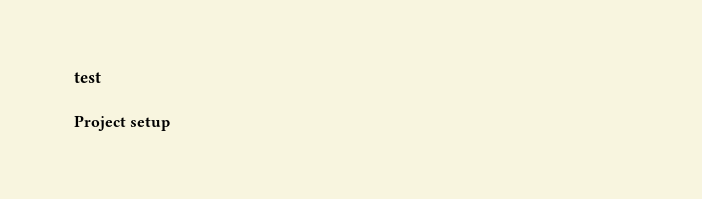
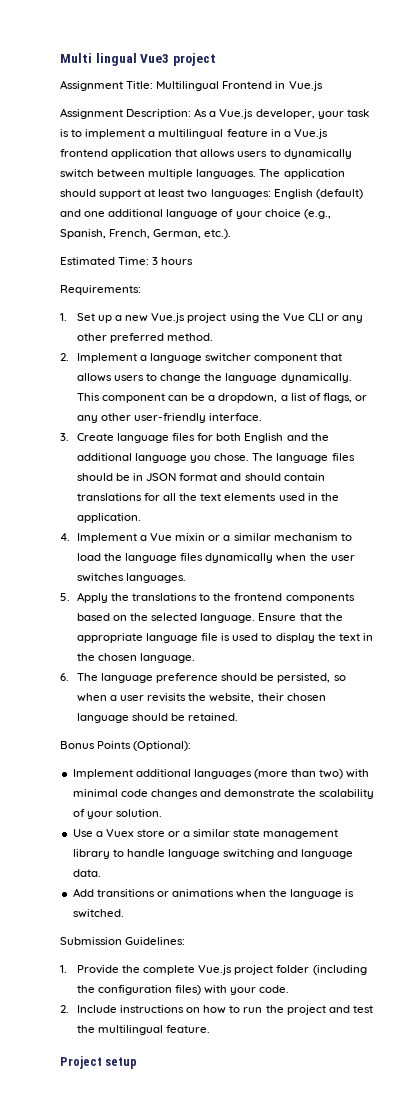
- test
+ Multi lingual Vue3 project
+ Assignment Title: Multilingual Frontend in Vue.js
+ Assignment Description: As a Vue.js developer, your task is to implement a multilingual feature in a Vue.js frontend application that allows users to dynamically switch between multiple languages. The application should support at least two languages: English (default) and one additional language of your choice (e.g., Spanish, French, German, etc.).
+ Estimated Time: 3 hours
+ Requirements:
+ 1. Set up a new Vue.js project using the Vue CLI or any other preferred method.
+ 2. Implement a language switcher component that allows users to change the language dynamically. This component can be a dropdown, a list of flags, or any other user-friendly interface.
+ 3. Create language files for both English and the additional language you chose. The language files should be in JSON format and should contain translations for all the text elements used in the application.
+ 4. Implement a Vue mixin or a similar mechanism to load the language files dynamically when the user switches languages.
+ 5. Apply the translations to the frontend components based on the selected language. Ensure that the appropriate language file is used to display the text in the chosen language.
+ 6. The language preference should be persisted, so when a user revisits the website, their chosen language should be retained.
+ Bonus Points (Optional):
+ Implement additional languages (more than two) with minimal code changes and demonstrate the scalability of your solution.
+ Use a Vuex store or a similar state management library to handle language switching and language data.
+ Add transitions or animations when the language is switched.
+ Submission Guidelines:
+ 1. Provide the complete Vue.js project folder (including the configuration files) with your code.
+ 2. Include instructions on how to run the project and test the multilingual feature.

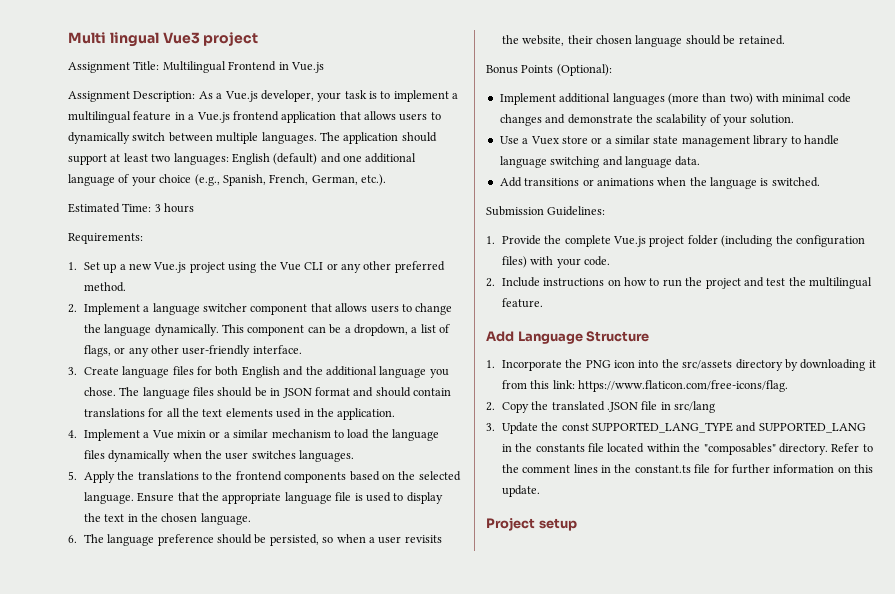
+ Add Language Structure
+ 1. Incorporate the PNG icon into the src/assets directory by downloading it from this link: https://www.flaticon.com/free-icons/flag.
+ 2. Copy the translated .JSON file in src/lang
+ 3. Update the const SUPPORTED_LANG_TYPE and SUPPORTED_LANG in the constants file located within the "composables" directory. Refer to the comment lines in the constant.ts file for further information on this update.

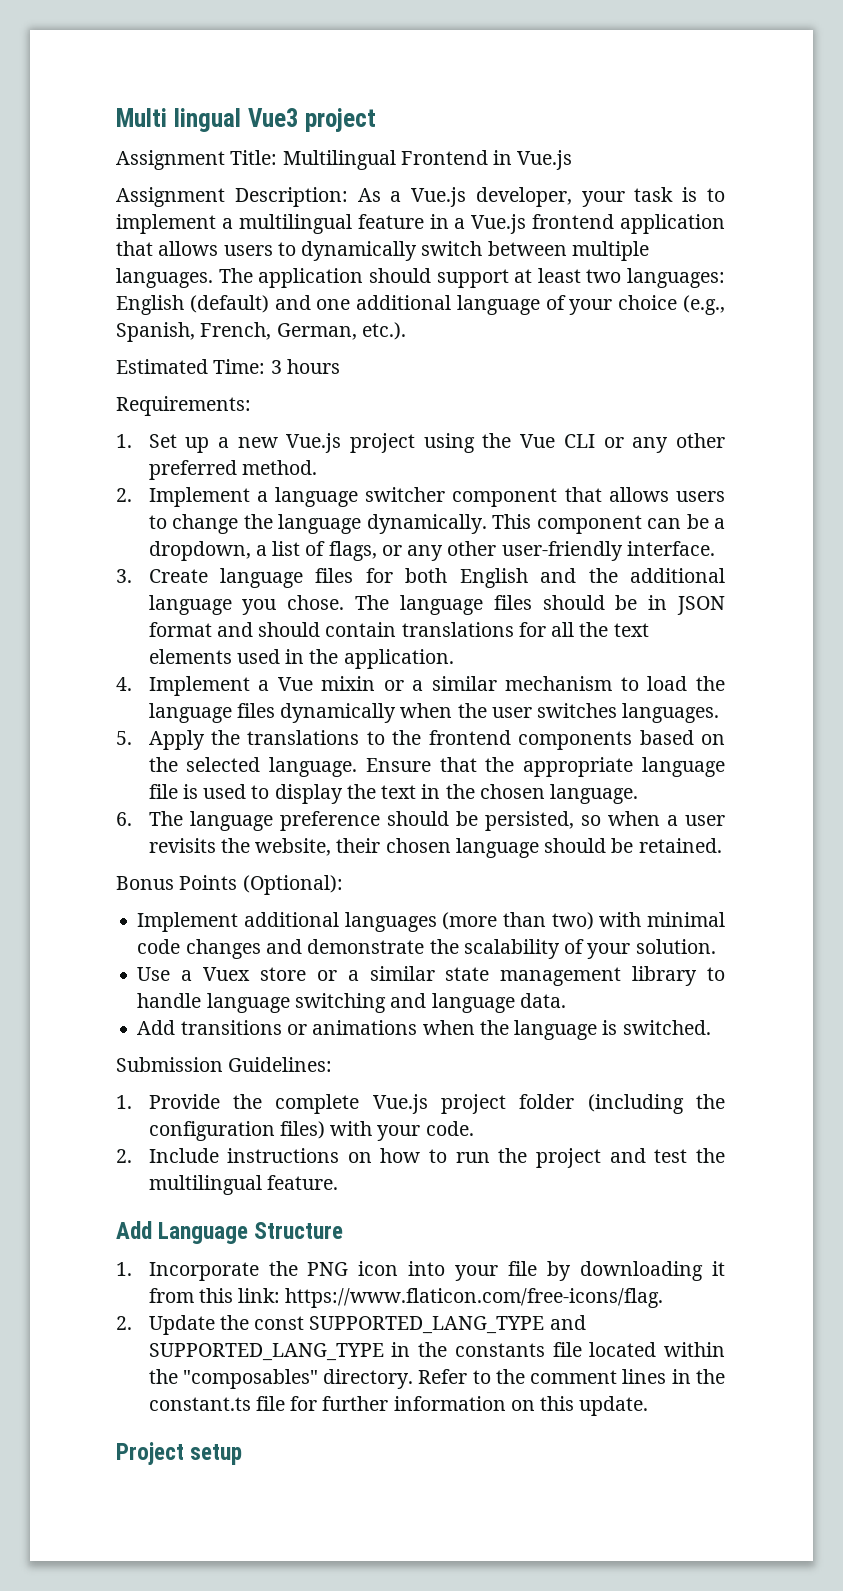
- 1. Incorporate the PNG icon into the src/assets directory by downloading it from this link: https://www.flaticon.com/free-icons/flag.
+ 1. Incorporate the PNG icon into your file by downloading it from this link: https://www.flaticon.com/free-icons/flag.
- 2. Copy the translated .JSON file in src/lang
- 3. Update the const SUPPORTED_LANG_TYPE and SUPPORTED_LANG in the constants file located within the "composables" directory.
+ 2. Update the const SUPPORTED_LANG_TYPE and SUPPORTED_LANG_TYPE in the constants file located within the "composables" directory.

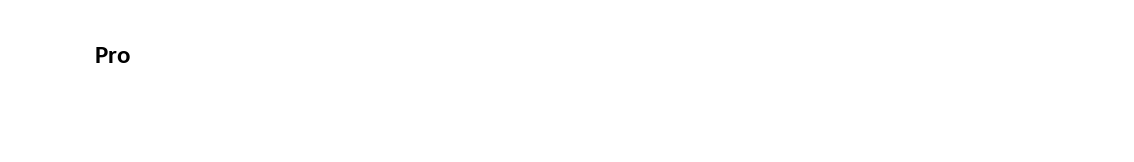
- Multi lingual Vue3 project
- Assignment Title: Multilingual Frontend in Vue.js
- Assignment Description: As a Vue.js developer, your task is to implement a multilingual feature in a Vue.js frontend application that allows users to dynamically switch between multiple languages. The application should support at least two languages: English (default) and one additional language of your choice (e.g., Spanish, French, German, etc.).
- Estimated Time: 3 hours
- Requirements:
- 1. Set up a new Vue.js project using the Vue CLI or any other preferred method.
- 2. Implement a language switcher component that allows users to change the language dynamically. This component can be a dropdown, a list of flags, or any other user-friendly interface.
- 3. Create language files for both English and the additional language you chose. The language files should be in JSON format and should contain translations for all the text elements used in the application.
- 4. Implement a Vue mixin or a similar mechanism to load the language files dynamically when the user switches languages.
- 5. Apply the translations to the frontend components based on the selected language. Ensure that the appropriate language file is used to display the text in the chosen language.
- 6. The language preference should be persisted, so when a user revisits the website, their chosen language should be retained.
- Bonus Points (Optional):
- Implement additional languages (more than two) with minimal code changes and demonstrate the scalability of your solution.
- Use a Vuex store or a similar state management library to handle language switching and language data.
- Add transitions or animations when the language is switched.
- Submission Guidelines:
- 1. Provide the complete Vue.js project folder (including the configuration files) with your code.
- 2. Include instructions on how to run the project and test the multilingual feature.
- Add Language Structure
- 1. Incorporate the PNG icon into your file by downloading it from this link: https://www.flaticon.com/free-icons/flag.
- 2. Update the const SUPPORTED_LANG_TYPE and SUPPORTED_LANG_TYPE in the constants file located within the "composables" directory. Refer to the comment lines in the constant.ts file for further information on this update.
- Project setup
+ Pro

